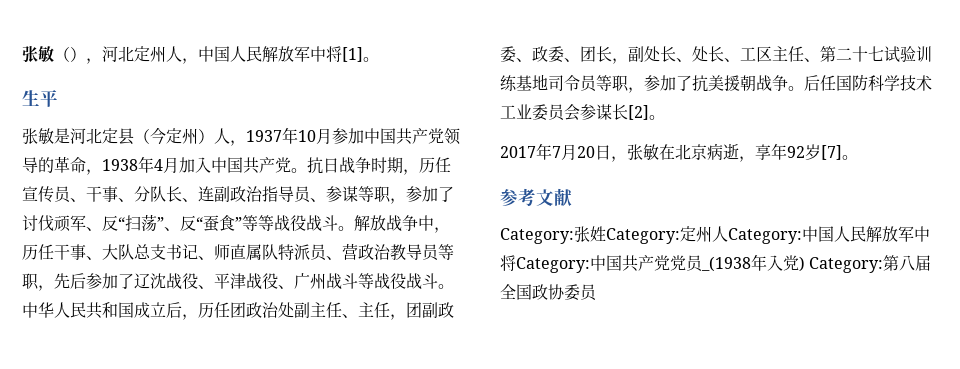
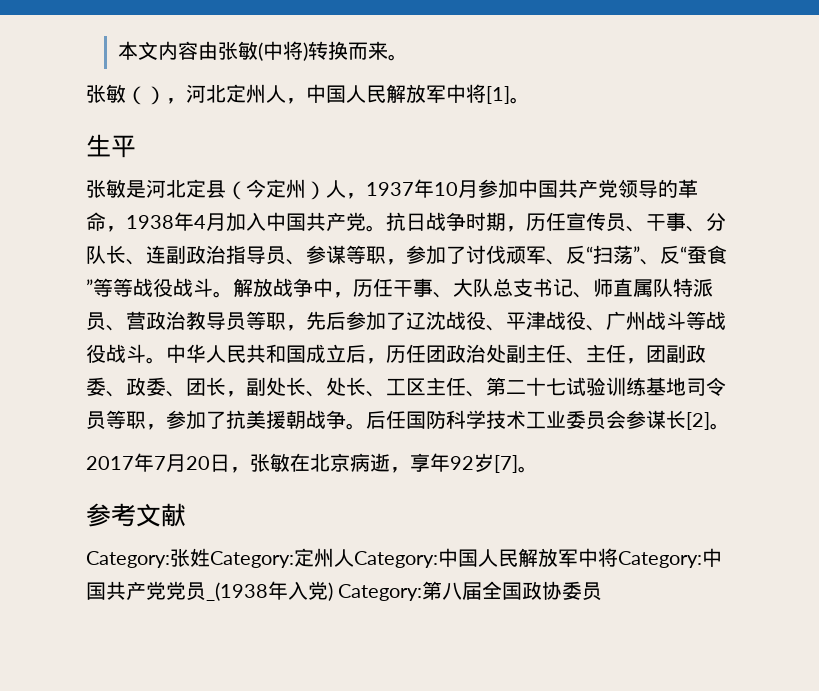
+ 本文内容由张敏(中将)转换而来。

